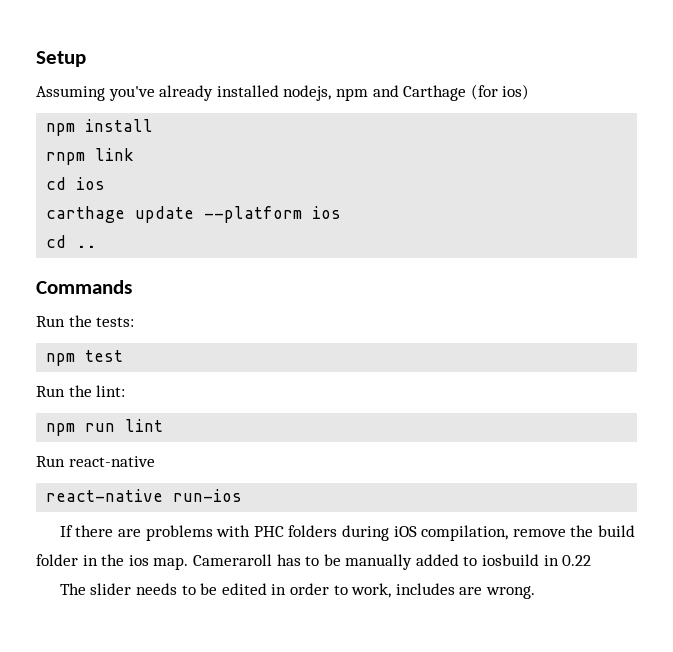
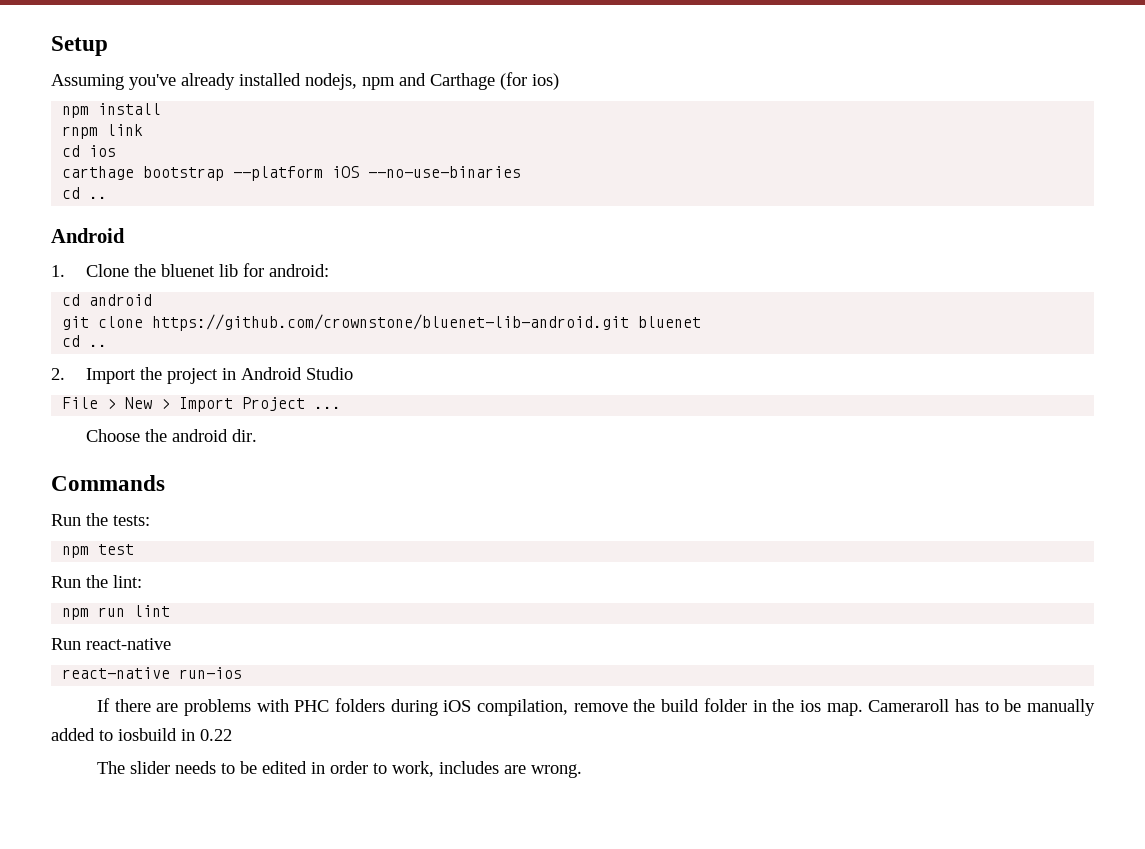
- carthage update --platform ios
+ carthage bootstrap --platform iOS --no-use-binaries
  cd ..
+ Android
+ 1. Clone the bluenet lib for android:
+ cd android
+ git clone https://github.com/crownstone/bluenet-lib-android.git bluenet
+ cd ..
+ 2. Import the project in Android Studio
+ File > New > Import Project ...
+ Choose the android dir.

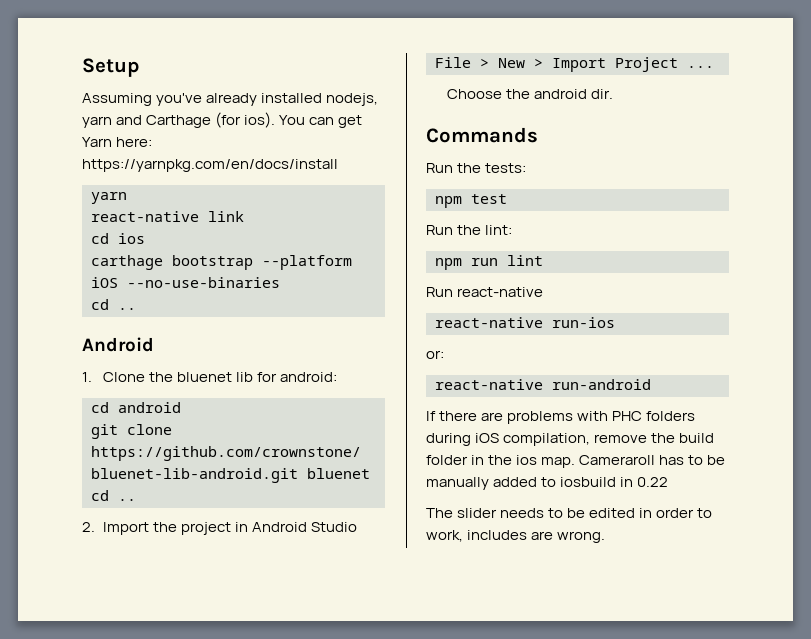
- Assuming you've already installed nodejs, npm and Carthage (for ios)
- npm install
- rnpm link
+ Assuming you've already installed nodejs, yarn and Carthage (for ios). You can get Yarn here: https://yarnpkg.com/en/docs/install
+ yarn
+ react-native link
+ or:
+ react-native run-android

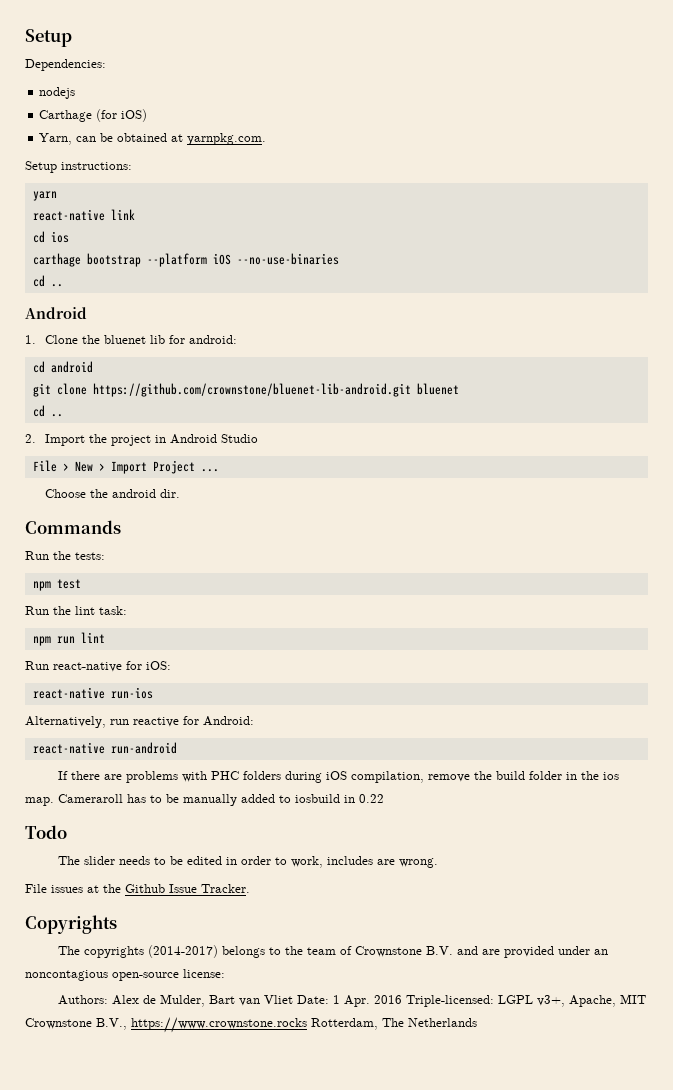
- Assuming you've already installed nodejs, yarn and Carthage (for ios). You can get Yarn here: https://yarnpkg.com/en/docs/install
+ Dependencies:
+ nodejs
+ Carthage (for iOS)
+ Yarn, can be obtained at yarnpkg.com.
+ Setup instructions:
- Run the lint:
+ Run the lint task:
- Run react-native
+ Run react-native for iOS:
- or:
+ Alternatively, run reactive for Android:
+ Todo
+ File issues at the Github Issue Tracker.
+ Copyrights
+ The copyrights (2014-2017) belongs to the team of Crownstone B.V. and are provided under an noncontagious open-source license:
+ Authors: Alex de Mulder, Bart van Vliet Date: 1 Apr. 2016 Triple-licensed: LGPL v3+, Apache, MIT Crownstone B.V., https://www.crownstone.rocks Rotterdam, The Netherlands

